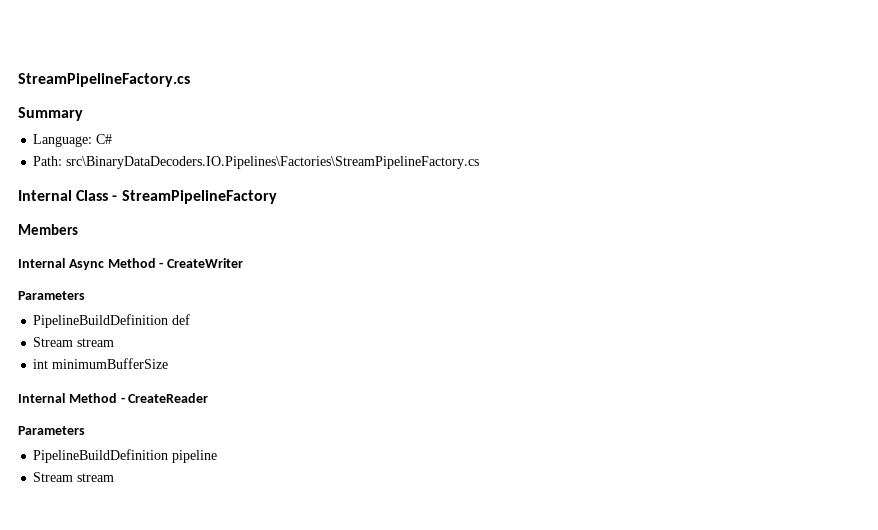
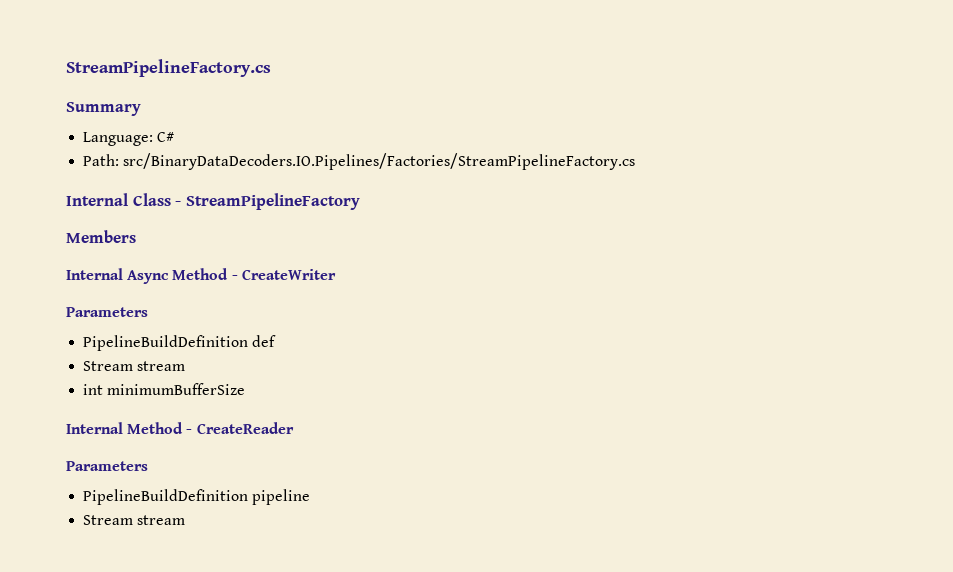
- Path: src\BinaryDataDecoders.IO.Pipelines\Factories\StreamPipelineFactory.cs
+ Path: src/BinaryDataDecoders.IO.Pipelines/Factories/StreamPipelineFactory.cs

